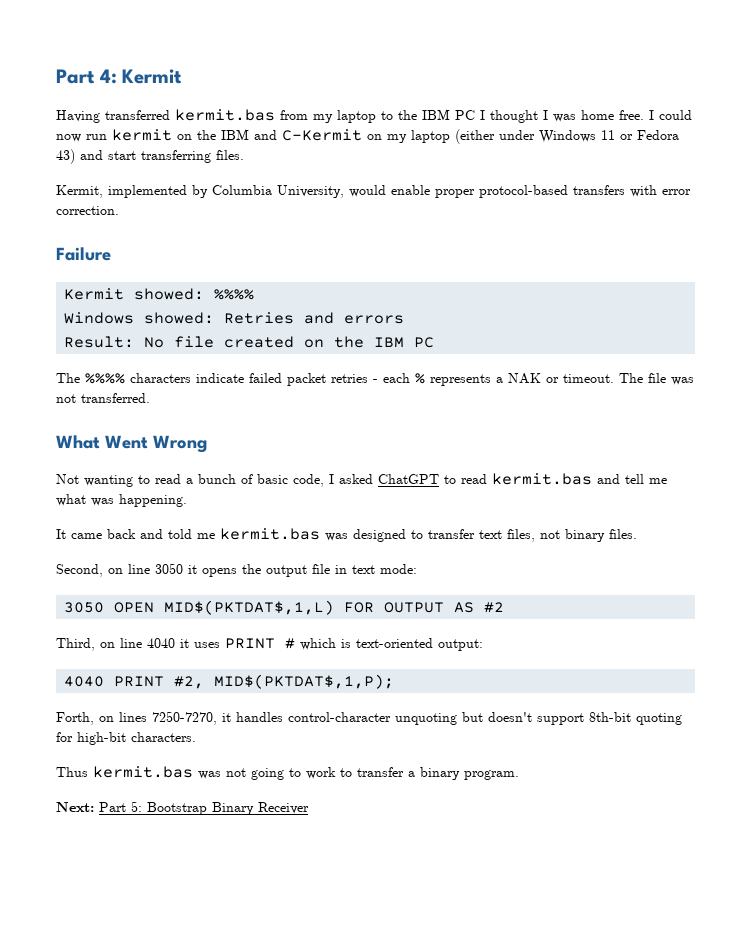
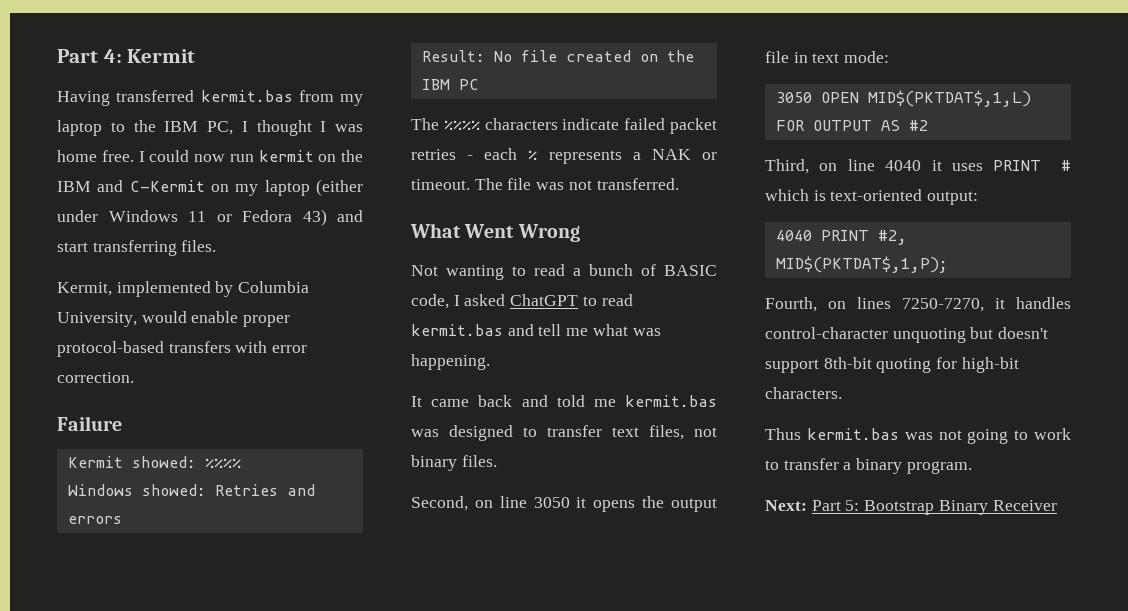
- Having transferred kermit.bas from my laptop to the IBM PC I thought I was home free.
+ Having transferred kermit.bas from my laptop to the IBM PC, I thought I was home free.
- Not wanting to read a bunch of basic code, I asked ChatGPT to read kermit.bas and tell me what was happening.
+ Not wanting to read a bunch of BASIC code, I asked ChatGPT to read kermit.bas and tell me what was happening.
- Forth, on lines 7250-7270, it handles control-character unquoting but doesn't support 8th-bit quoting for high-bit characters.
+ Fourth, on lines 7250-7270, it handles control-character unquoting but doesn't support 8th-bit quoting for high-bit characters.

